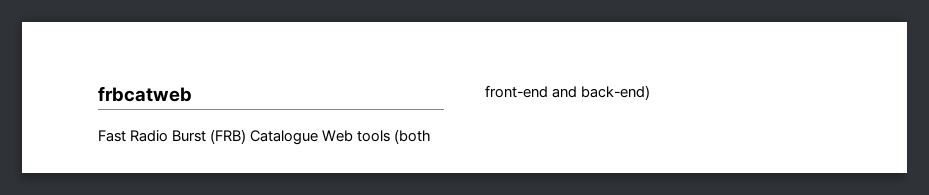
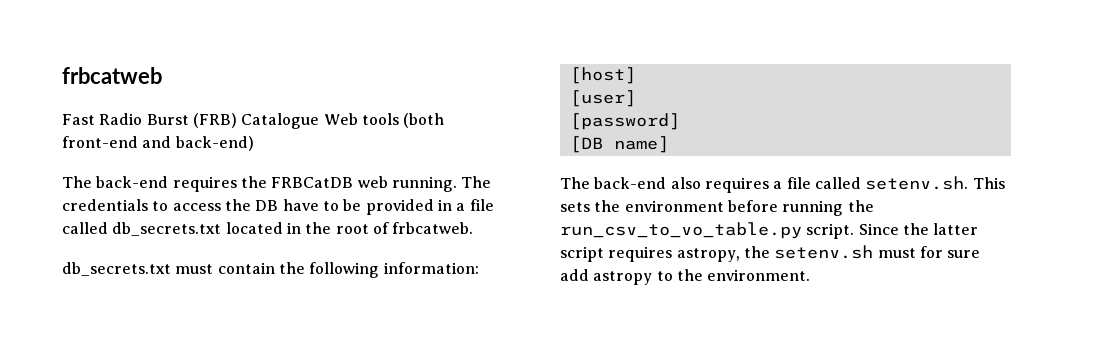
+ The back-end requires the FRBCatDB web running. The credentials to access the DB have to be provided in a file called db_secrets.txt located in the root of frbcatweb.
+ db_secrets.txt must contain the following information:
+ [host]
+ [user]
+ [password]
+ [DB name]
+ The back-end also requires a file called setenv.sh. This sets the environment before running the run_csv_to_vo_table.py script. Since the latter script requires astropy, the setenv.sh must for sure add astropy to the environment.

